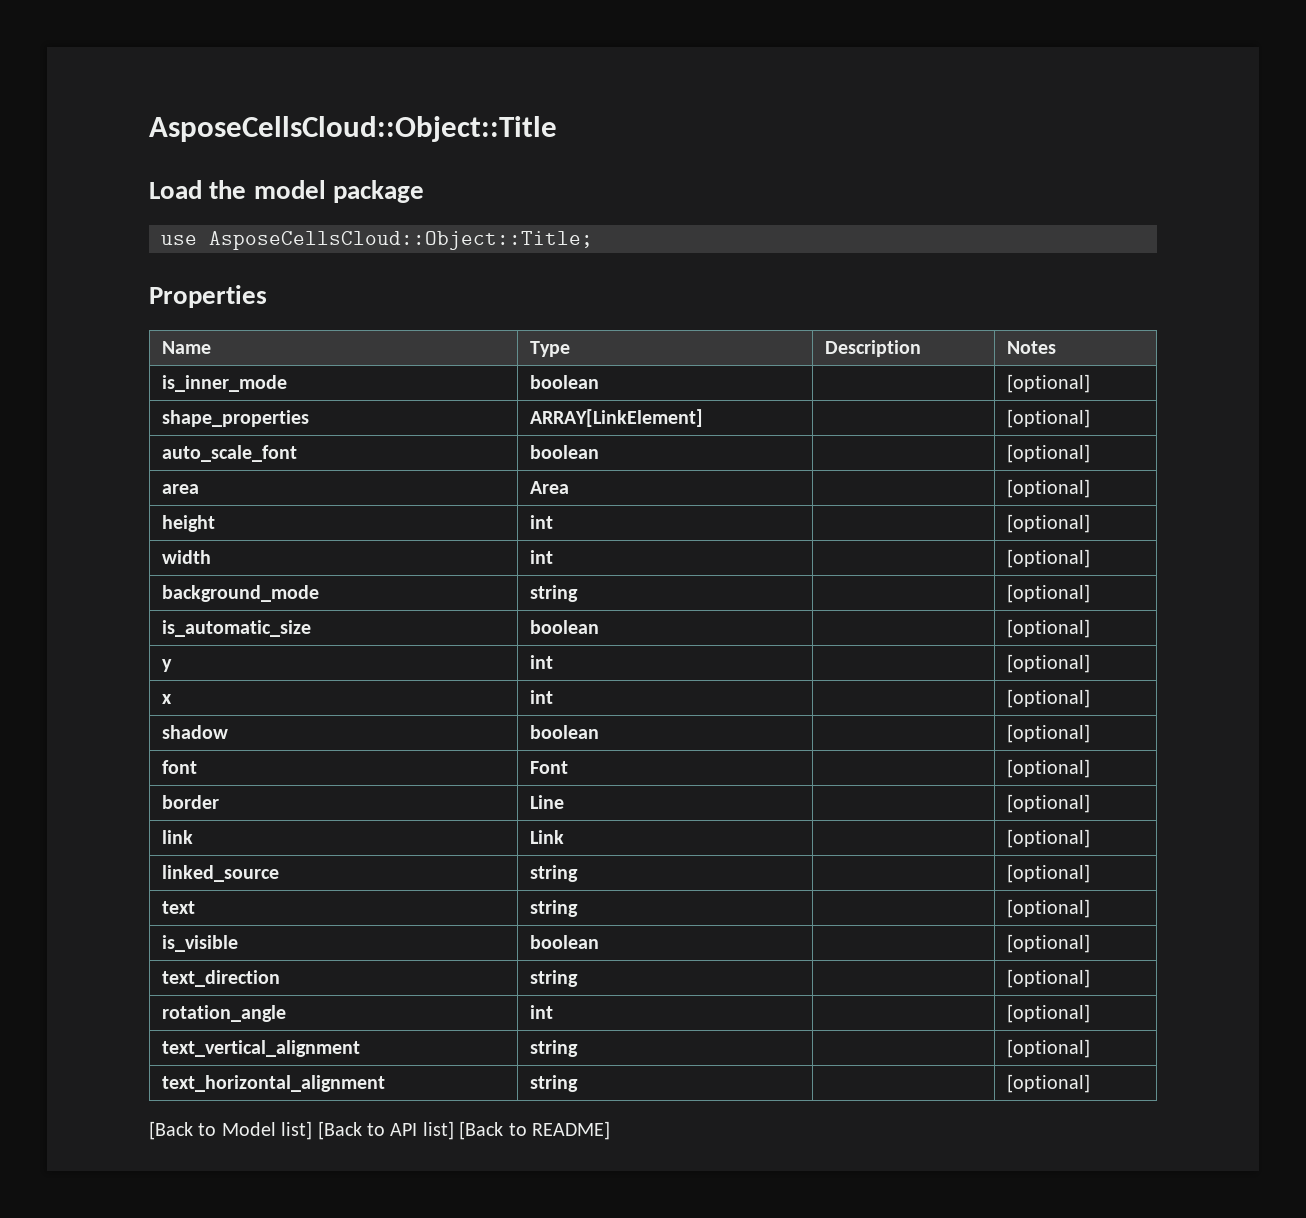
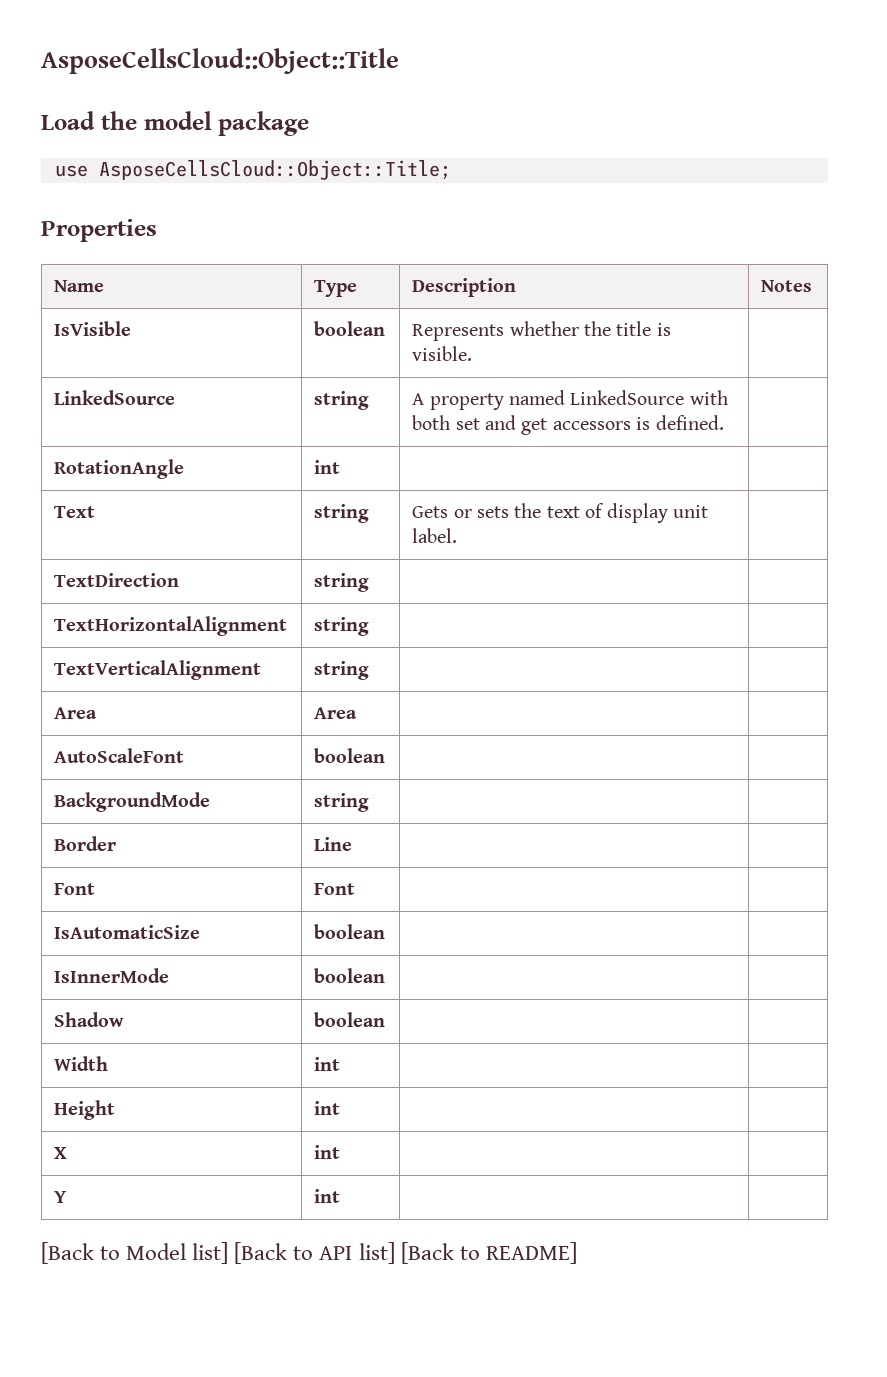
- is_inner_mode | boolean | | [optional]
- shape_properties | ARRAY[LinkElement] | | [optional]
- auto_scale_font | boolean | | [optional]
- area | Area | | [optional]
- height | int | | [optional]
- width | int | | [optional]
- background_mode | string | | [optional]
- is_automatic_size | boolean | | [optional]
- y | int | | [optional]
- x | int | | [optional]
- shadow | boolean | | [optional]
- font | Font | | [optional]
- border | Line | | [optional]
- link | Link | | [optional]
- linked_source | string | | [optional]
- text | string | | [optional]
- is_visible | boolean | | [optional]
- text_direction | string | | [optional]
- rotation_angle | int | | [optional]
- text_vertical_alignment | string | | [optional]
- text_horizontal_alignment | string | | [optional]
+ IsVisible | boolean | Represents whether the title is visible. |
+ LinkedSource | string | A property named LinkedSource with both set and get accessors is defined. |
+ RotationAngle | int | |
+ Text | string | Gets or sets the text of display unit label. |
+ TextDirection | string | |
+ TextHorizontalAlignment | string | |
+ TextVerticalAlignment | string | |
+ Area | Area | |
+ AutoScaleFont | boolean | |
+ BackgroundMode | string | |
+ Border | Line | |
+ Font | Font | |
+ IsAutomaticSize | boolean | |
+ IsInnerMode | boolean | |
+ Shadow | boolean | |
+ Width | int | |
+ Height | int | |
+ X | int | |
+ Y | int | |

